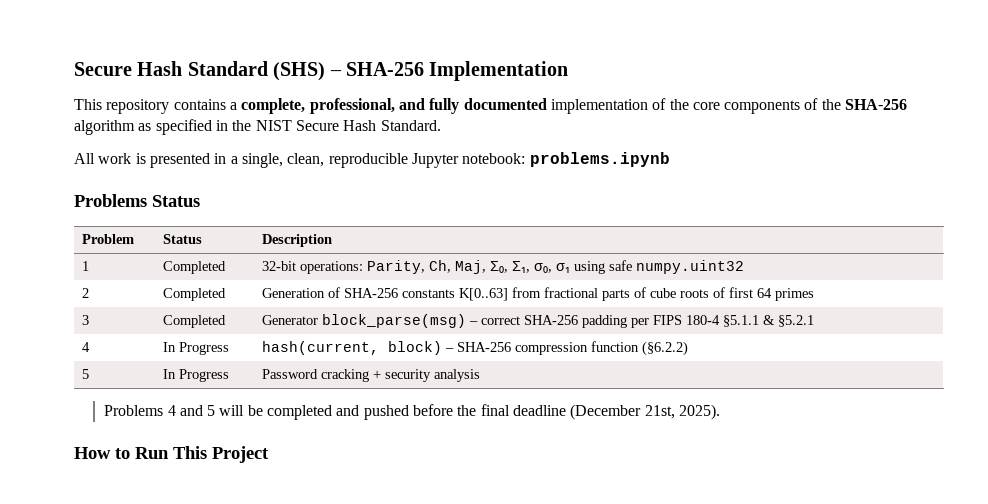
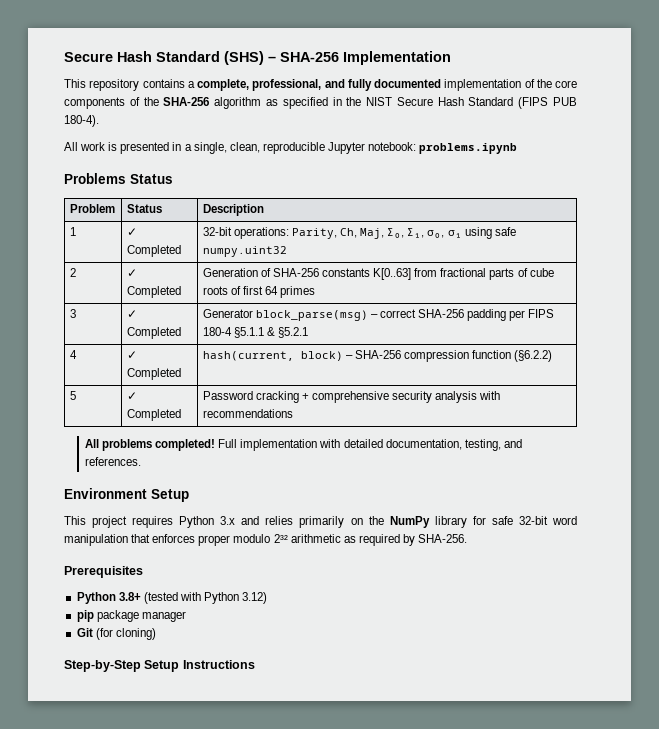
- This repository contains a complete, professional, and fully documented implementation of the core components of the SHA-256 algorithm as specified in the NIST Secure Hash Standard.
+ This repository contains a complete, professional, and fully documented implementation of the core components of the SHA-256 algorithm as specified in the NIST Secure Hash Standard (FIPS PUB 180-4).
- 1 | Completed | 32-bit operations: Parity, Ch, Maj, Σ₀, Σ₁, σ₀, σ₁ using safe numpy.uint32
+ 1 | ✓ Completed | 32-bit operations: Parity, Ch, Maj, Σ₀, Σ₁, σ₀, σ₁ using safe numpy.uint32
- 2 | Completed | Generation of SHA-256 constants K[0..63] from fractional parts of cube roots of first 64 primes
+ 2 | ✓ Completed | Generation of SHA-256 constants K[0..63] from fractional parts of cube roots of first 64 primes
- 3 | Completed | Generator block_parse(msg) – correct SHA-256 padding per FIPS 180-4 §5.1.1 & §5.2.1
+ 3 | ✓ Completed | Generator block_parse(msg) – correct SHA-256 padding per FIPS 180-4 §5.1.1 & §5.2.1
- 4 | In Progress | hash(current, block) – SHA-256 compression function (§6.2.2)
+ 4 | ✓ Completed | hash(current, block) – SHA-256 compression function (§6.2.2)
- 5 | In Progress | Password cracking + security analysis
- Problems 4 and 5 will be completed and pushed before the final deadline (December 21st, 2025).
- How to Run This Project
+ 5 | ✓ Completed | Password cracking + comprehensive security analysis with recommendations
+ All problems completed! Full implementation with detailed documentation, testing, and references.
+ Environment Setup
+ This project requires Python 3.x and relies primarily on the NumPy library for safe 32-bit word manipulation that enforces proper modulo 2³² arithmetic as required by SHA-256.
+ Prerequisites
+ Python 3.8+ (tested with Python 3.12)
+ pip package manager
+ Git (for cloning)
+ Step-by-Step Setup Instructions

